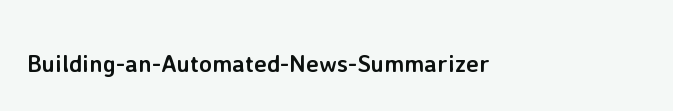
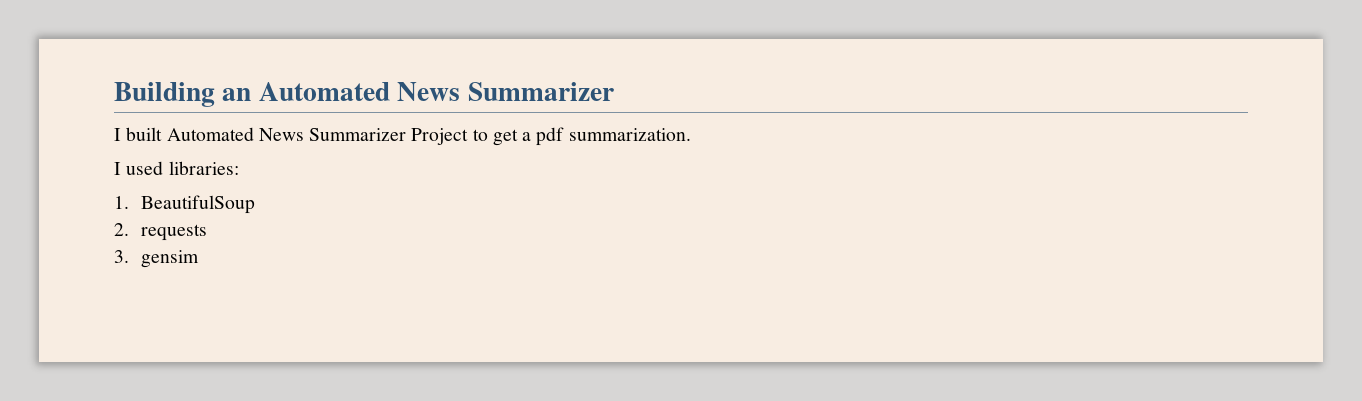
- Building-an-Automated-News-Summarizer
+ Building an Automated News Summarizer
+ I built Automated News Summarizer Project to get a pdf summarization.
+ I used libraries:
+ 1. BeautifulSoup
+ 2. requests
+ 3. gensim

